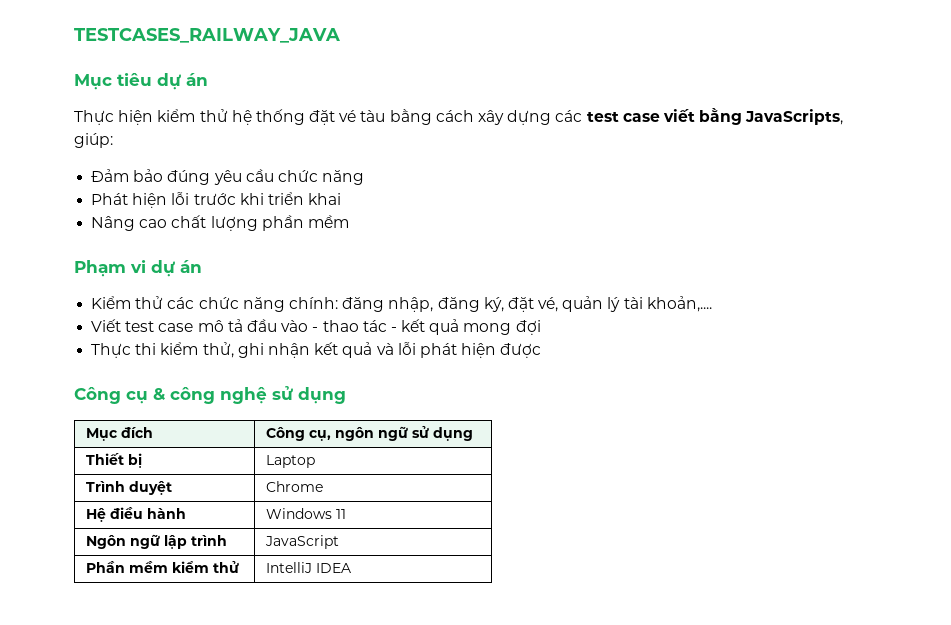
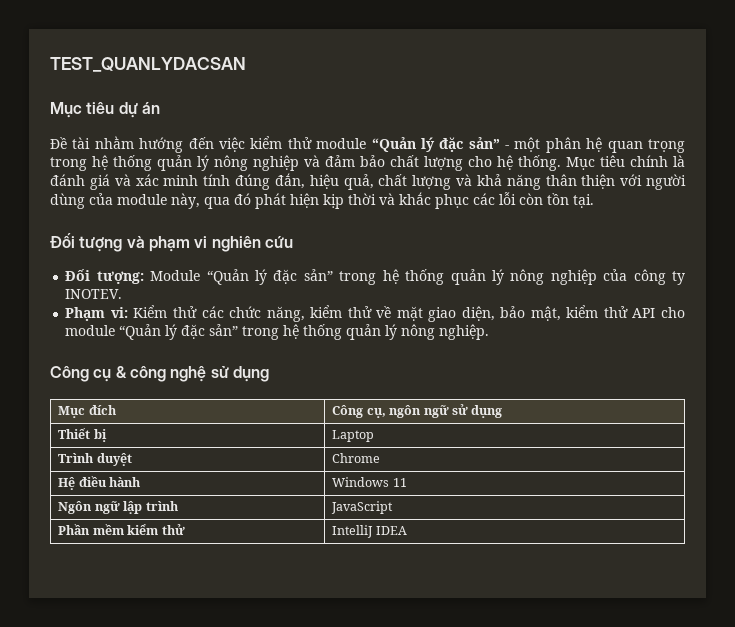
- TESTCASES_RAILWAY_JAVA
+ TEST_QUANLYDACSAN
- Thực hiện kiểm thử hệ thống đặt vé tàu bằng cách xây dựng các test case viết bằng JavaScripts, giúp:
- Đảm bảo đúng yêu cầu chức năng
- Phát hiện lỗi trước khi triển khai
- Nâng cao chất lượng phần mềm
- Phạm vi dự án
- Kiểm thử các chức năng chính: đăng nhập, đăng ký, đặt vé, quản lý tài khoản,....
- Viết test case mô tả đầu vào - thao tác - kết quả mong đợi
- Thực thi kiểm thử, ghi nhận kết quả và lỗi phát hiện được
+ Đề tài nhằm hướng đến việc kiểm thử module “Quản lý đặc sản” - một phân hệ quan trọng trong hệ thống quản lý nông nghiệp và đảm bảo chất lượng cho hệ thống. Mục tiêu chính là đánh giá và xác minh tính đúng đắn, hiệu quả, chất lượng và khả năng thân thiện với người dùng của module này, qua đó phát hiện kịp thời và khắc phục các lỗi còn tồn tại.
+ Đối tượng và phạm vi nghiên cứu
+ Đối tượng: Module “Quản lý đặc sản” trong hệ thống quản lý nông nghiệp của công ty INOTEV.
+ Phạm vi: Kiểm thử các chức năng, kiểm thử về mặt giao diện, bảo mật, kiểm thử API cho module “Quản lý đặc sản” trong hệ thống quản lý nông nghiệp.

